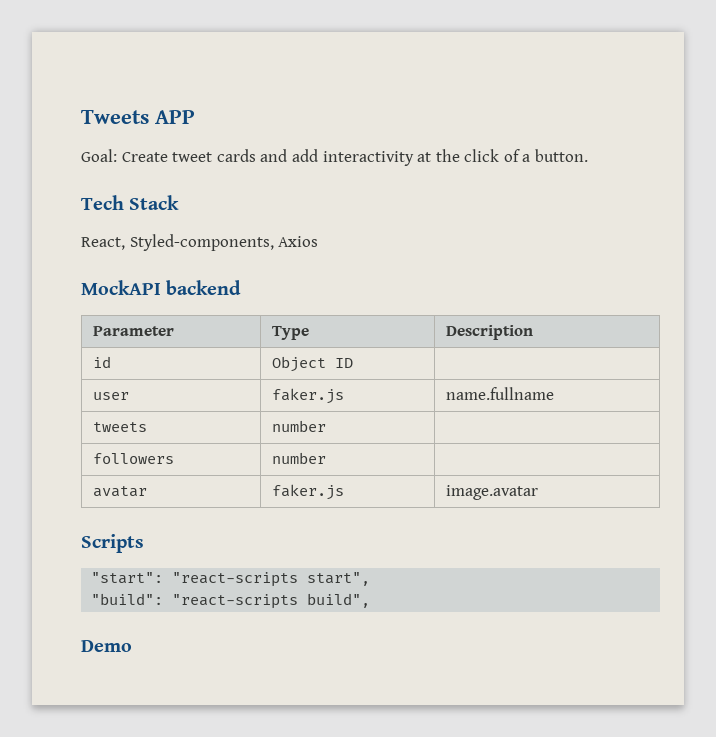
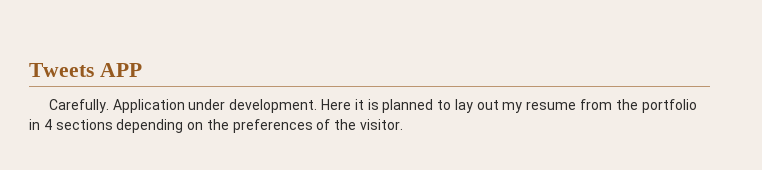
- Goal: Create tweet cards and add interactivity at the click of a button.
- Tech Stack
- React, Styled-components, Axios
- MockAPI backend
- Parameter | Type | Description
- id | Object ID |
- user | faker.js | name.fullname
- tweets | number |
- followers | number |
- avatar | faker.js | image.avatar
- Scripts
- "start": "react-scripts start",
- "build": "react-scripts build",
- Demo
+ Carefully. Application under development. Here it is planned to lay out my resume from the portfolio in 4 sections depending on the preferences of the visitor.

